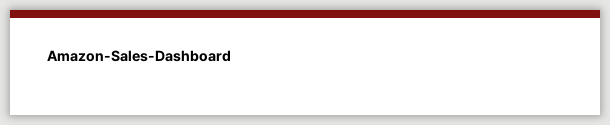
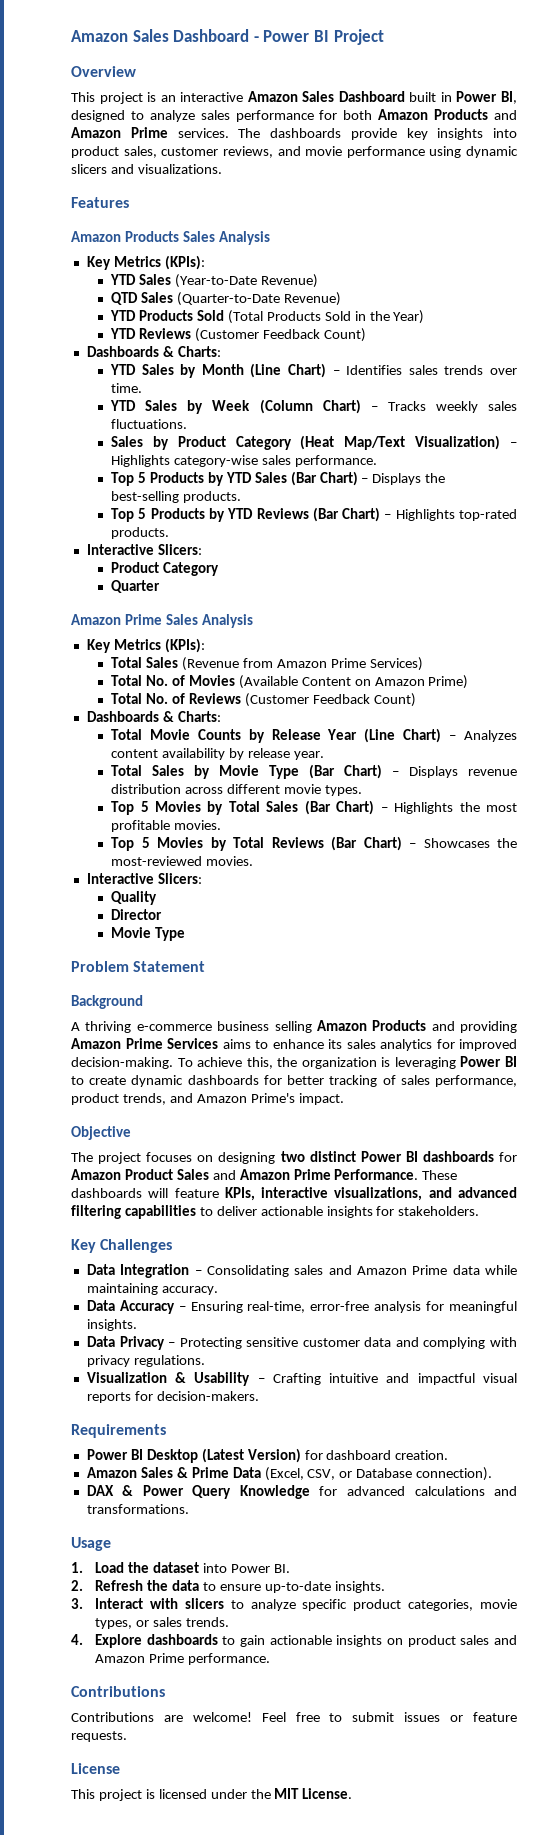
- Amazon-Sales-Dashboard
+ Amazon Sales Dashboard - Power BI Project
+ Overview
+ This project is an interactive Amazon Sales Dashboard built in Power BI, designed to analyze sales performance for both Amazon Products and Amazon Prime services. The dashboards provide key insights into product sales, customer reviews, and movie performance using dynamic slicers and visualizations.
+ Features
+ Amazon Products Sales Analysis
+ Key Metrics (KPIs):
+ YTD Sales (Year-to-Date Revenue)
+ QTD Sales (Quarter-to-Date Revenue)
+ YTD Products Sold (Total Products Sold in the Year)
+ YTD Reviews (Customer Feedback Count)
+ Dashboards & Charts:
+ YTD Sales by Month (Line Chart) – Identifies sales trends over time.
+ YTD Sales by Week (Column Chart) – Tracks weekly sales fluctuations.
+ Sales by Product Category (Heat Map/Text Visualization) – Highlights category-wise sales performance.
+ Top 5 Products by YTD Sales (Bar Chart) – Displays the best-selling products.
+ Top 5 Products by YTD Reviews (Bar Chart) – Highlights top-rated products.
+ Interactive Slicers:
+ Product Category
+ Quarter
+ Amazon Prime Sales Analysis
+ Key Metrics (KPIs):
+ Total Sales (Revenue from Amazon Prime Services)
+ Total No. of Movies (Available Content on Amazon Prime)
+ Total No. of Reviews (Customer Feedback Count)
+ Dashboards & Charts:
+ Total Movie Counts by Release Year (Line Chart) – Analyzes content availability by release year.
+ Total Sales by Movie Type (Bar Chart) – Displays revenue distribution across different movie types.
+ Top 5 Movies by Total Sales (Bar Chart) – Highlights the most profitable movies.
+ Top 5 Movies by Total Reviews (Bar Chart) – Showcases the most-reviewed movies.
+ Interactive Slicers:
+ Quality
+ Director
+ Movie Type
+ Problem Statement
+ Background
+ A thriving e-commerce business selling Amazon Products and providing Amazon Prime Services aims to enhance its sales analytics for improved decision-making. To achieve this, the organization is leveraging Power BI to create dynamic dashboards for better tracking of sales performance, product trends, and Amazon Prime's impact.
+ Objective
+ The project focuses on designing two distinct Power BI dashboards for Amazon Product Sales and Amazon Prime Performance. These dashboards will feature KPIs, interactive visualizations, and advanced filtering capabilities to deliver actionable insights for stakeholders.
+ Key Challenges
+ Data Integration – Consolidating sales and Amazon Prime data while maintaining accuracy.
+ Data Accuracy – Ensuring real-time, error-free analysis for meaningful insights.
+ Data Privacy – Protecting sensitive customer data and complying with privacy regulations.
+ Visualization & Usability – Crafting intuitive and impactful visual reports for decision-makers.
+ Requirements
+ Power BI Desktop (Latest Version) for dashboard creation.
+ Amazon Sales & Prime Data (Excel, CSV, or Database connection).
+ DAX & Power Query Knowledge for advanced calculations and transformations.
+ Usage
+ 1. Load the dataset into Power BI.
+ 2. Refresh the data to ensure up-to-date insights.
+ 3. Interact with slicers to analyze specific product categories, movie types, or sales trends.
+ 4. Explore dashboards to gain actionable insights on product sales and Amazon Prime performance.
+ Contributions
+ Contributions are welcome! Feel free to submit issues or feature requests.
+ License
+ This project is licensed under the MIT License.

